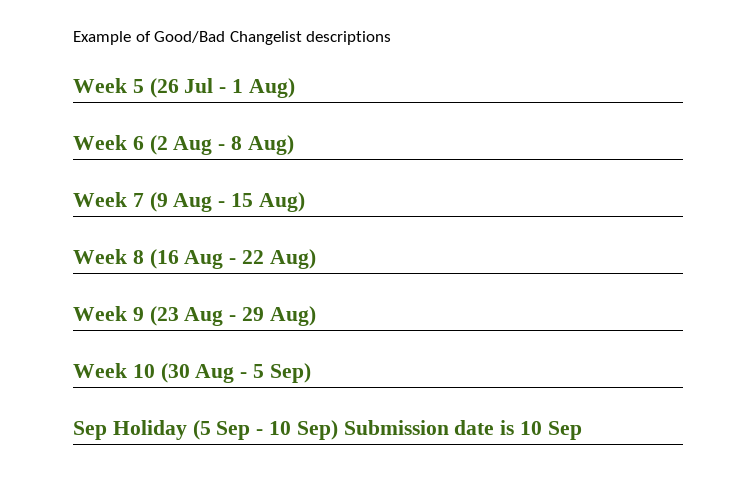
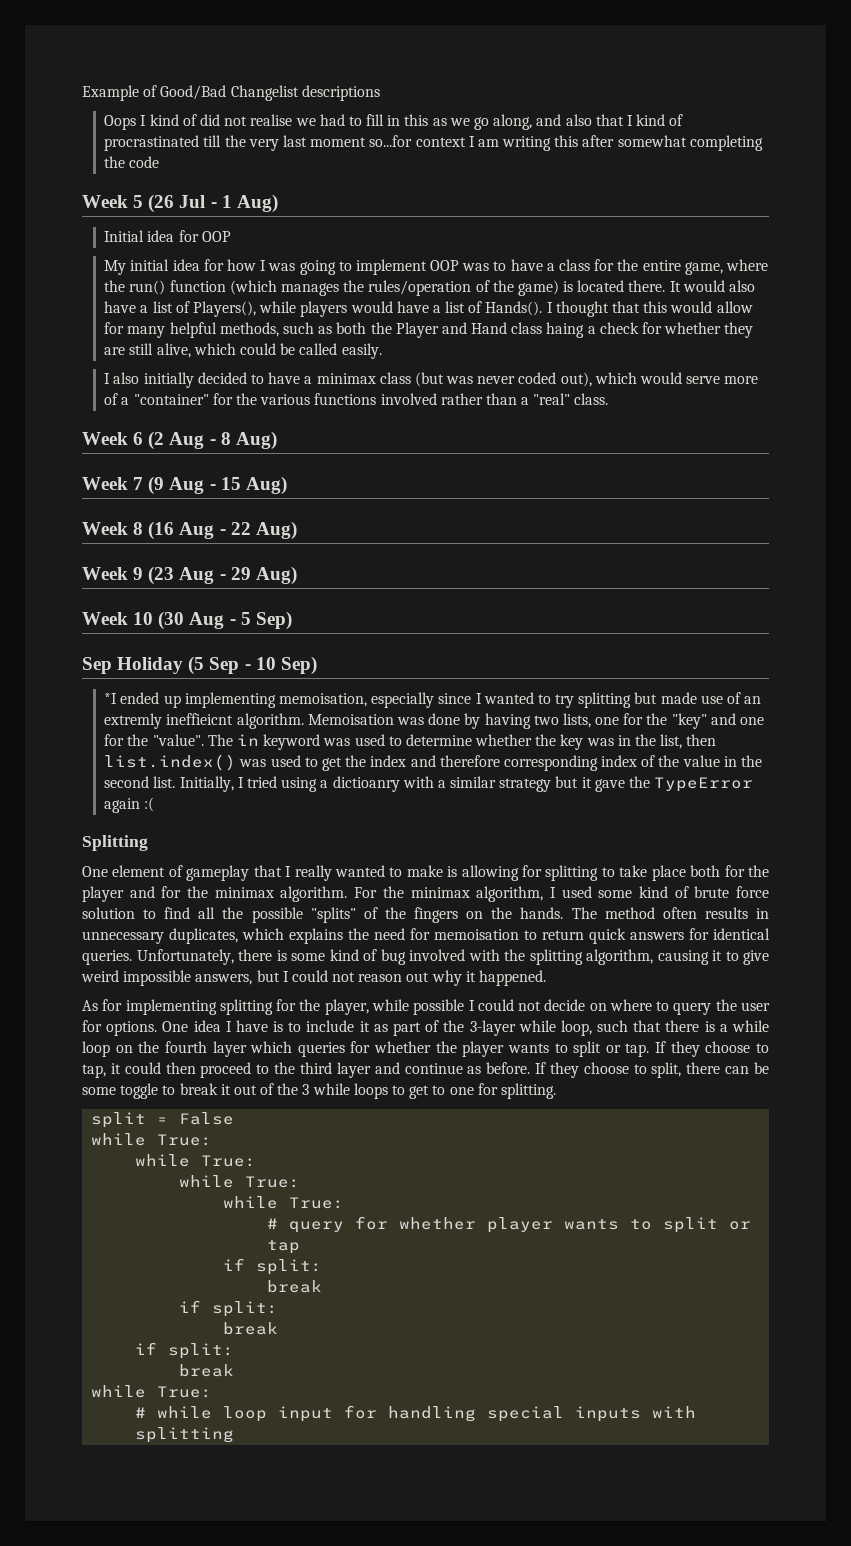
+ Oops I kind of did not realise we had to fill in this as we go along, and also that I kind of procrastinated till the very last moment so...for context I am writing this after somewhat completing the code
+ Initial idea for OOP
+ My initial idea for how I was going to implement OOP was to have a class for the entire game, where the run() function (which manages the rules/operation of the game) is located there. It would also have a list of Players(), while players would have a list of Hands(). I thought that this would allow for many helpful methods, such as both the Player and Hand class haing a check for whether they are still alive, which could be called easily.
+ I also initially decided to have a minimax class (but was never coded out), which would serve more of a "container" for the various functions involved rather than a "real" class.
- Sep Holiday (5 Sep - 10 Sep) Submission date is 10 Sep
+ Sep Holiday (5 Sep - 10 Sep)
+ *I ended up implementing memoisation, especially since I wanted to try splitting but made use of an extremly ineffieicnt algorithm. Memoisation was done by having two lists, one for the "key" and one for the "value". The in keyword was used to determine whether the key was in the list, then list.index() was used to get the index and therefore corresponding index of the value in the second list. Initially, I tried using a dictioanry with a similar strategy but it gave the TypeError again :(
+ Splitting
+ One element of gameplay that I really wanted to make is allowing for splitting to take place both for the player and for the minimax algorithm. For the minimax algorithm, I used some kind of brute force solution to find all the possible "splits" of the fingers on the hands. The method often results in unnecessary duplicates, which explains the need for memoisation to return quick answers for identical queries. Unfortunately, there is some kind of bug involved with the splitting algorithm, causing it to give weird impossible answers, but I could not reason out why it happened.
+ As for implementing splitting for the player, while possible I could not decide on where to query the user for options. One idea I have is to include it as part of the 3-layer while loop, such that there is a while loop on the fourth layer which queries for whether the player wants to split or tap. If they choose to tap, it could then proceed to the third layer and continue as before. If they choose to split, there can be some toggle to break it out of the 3 while loops to get to one for splitting.
+ split = False
+ while True:
+ while True:
+ while True:
+ while True:
+ # query for whether player wants to split or tap
+ if split:
+ break
+ if split:
+ break
+ if split:
+ break
+ while True:
+ # while loop input for handling special inputs with splitting

